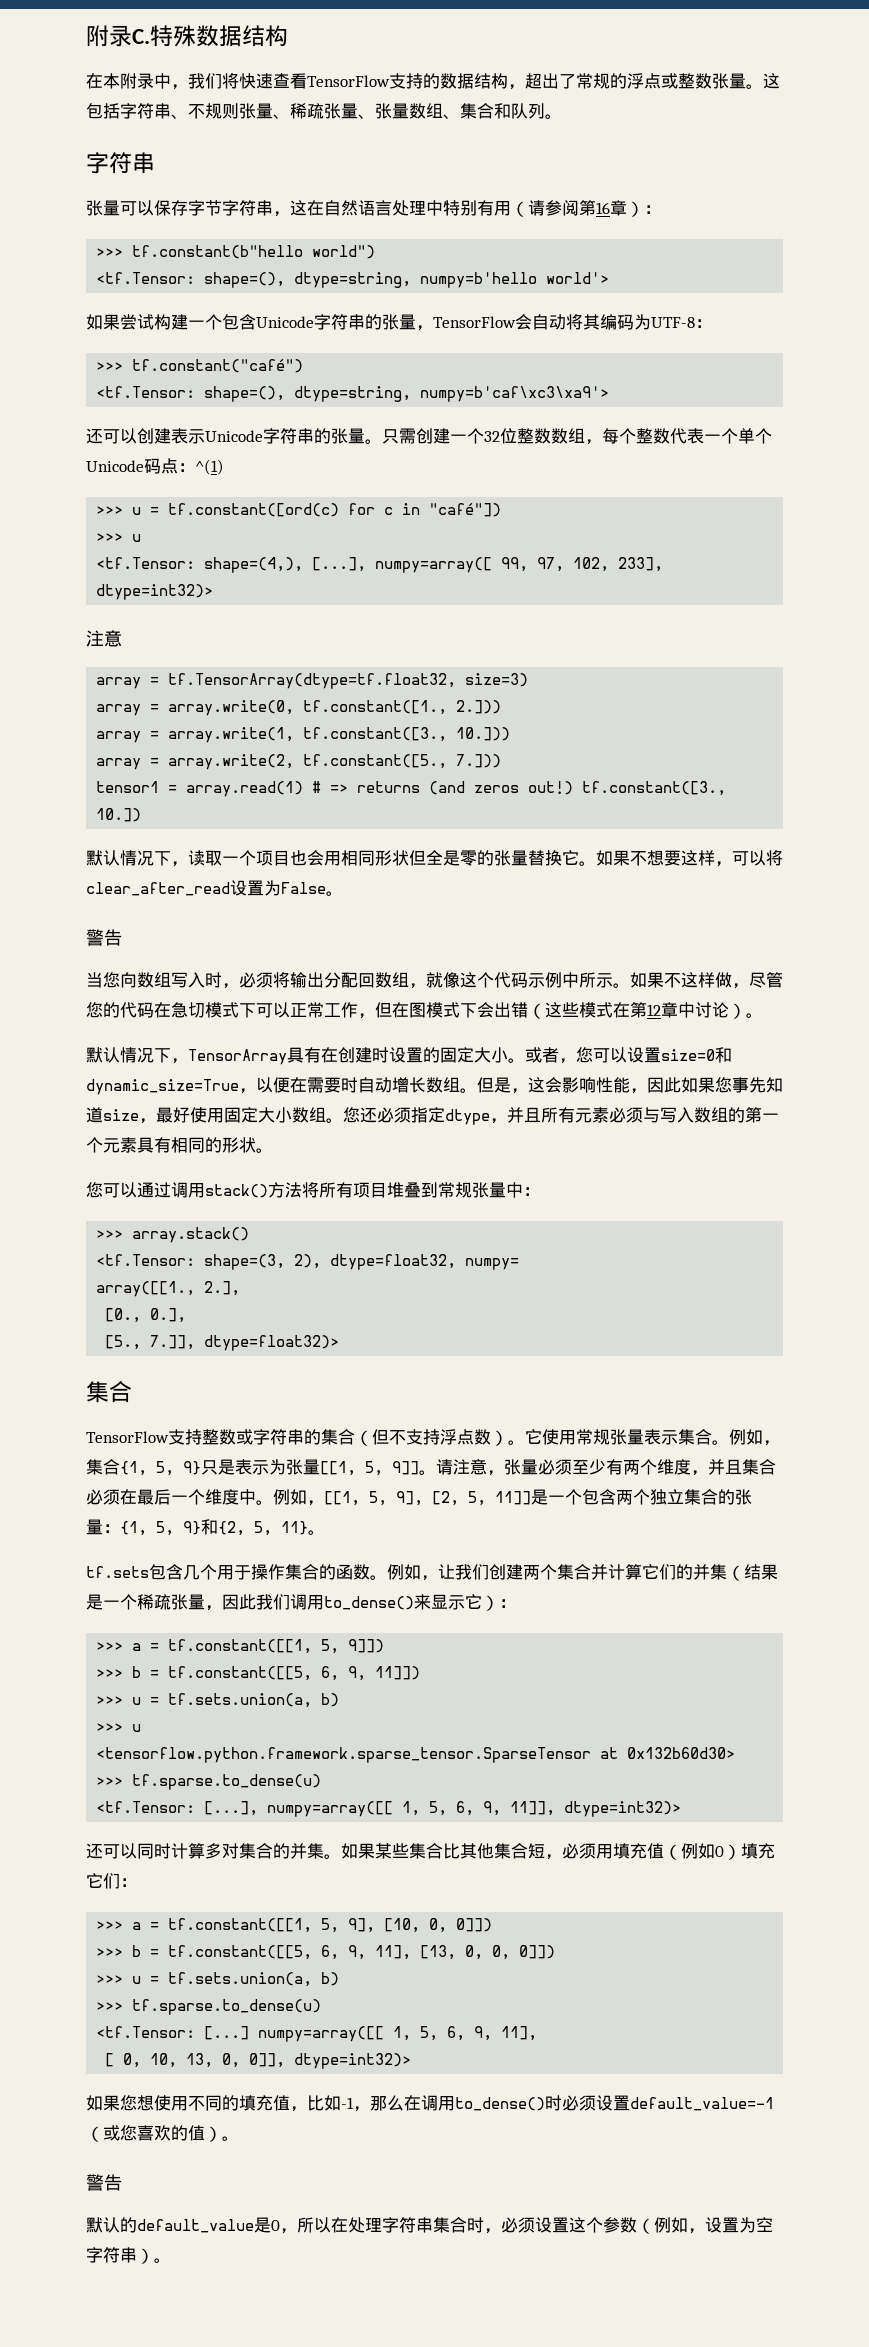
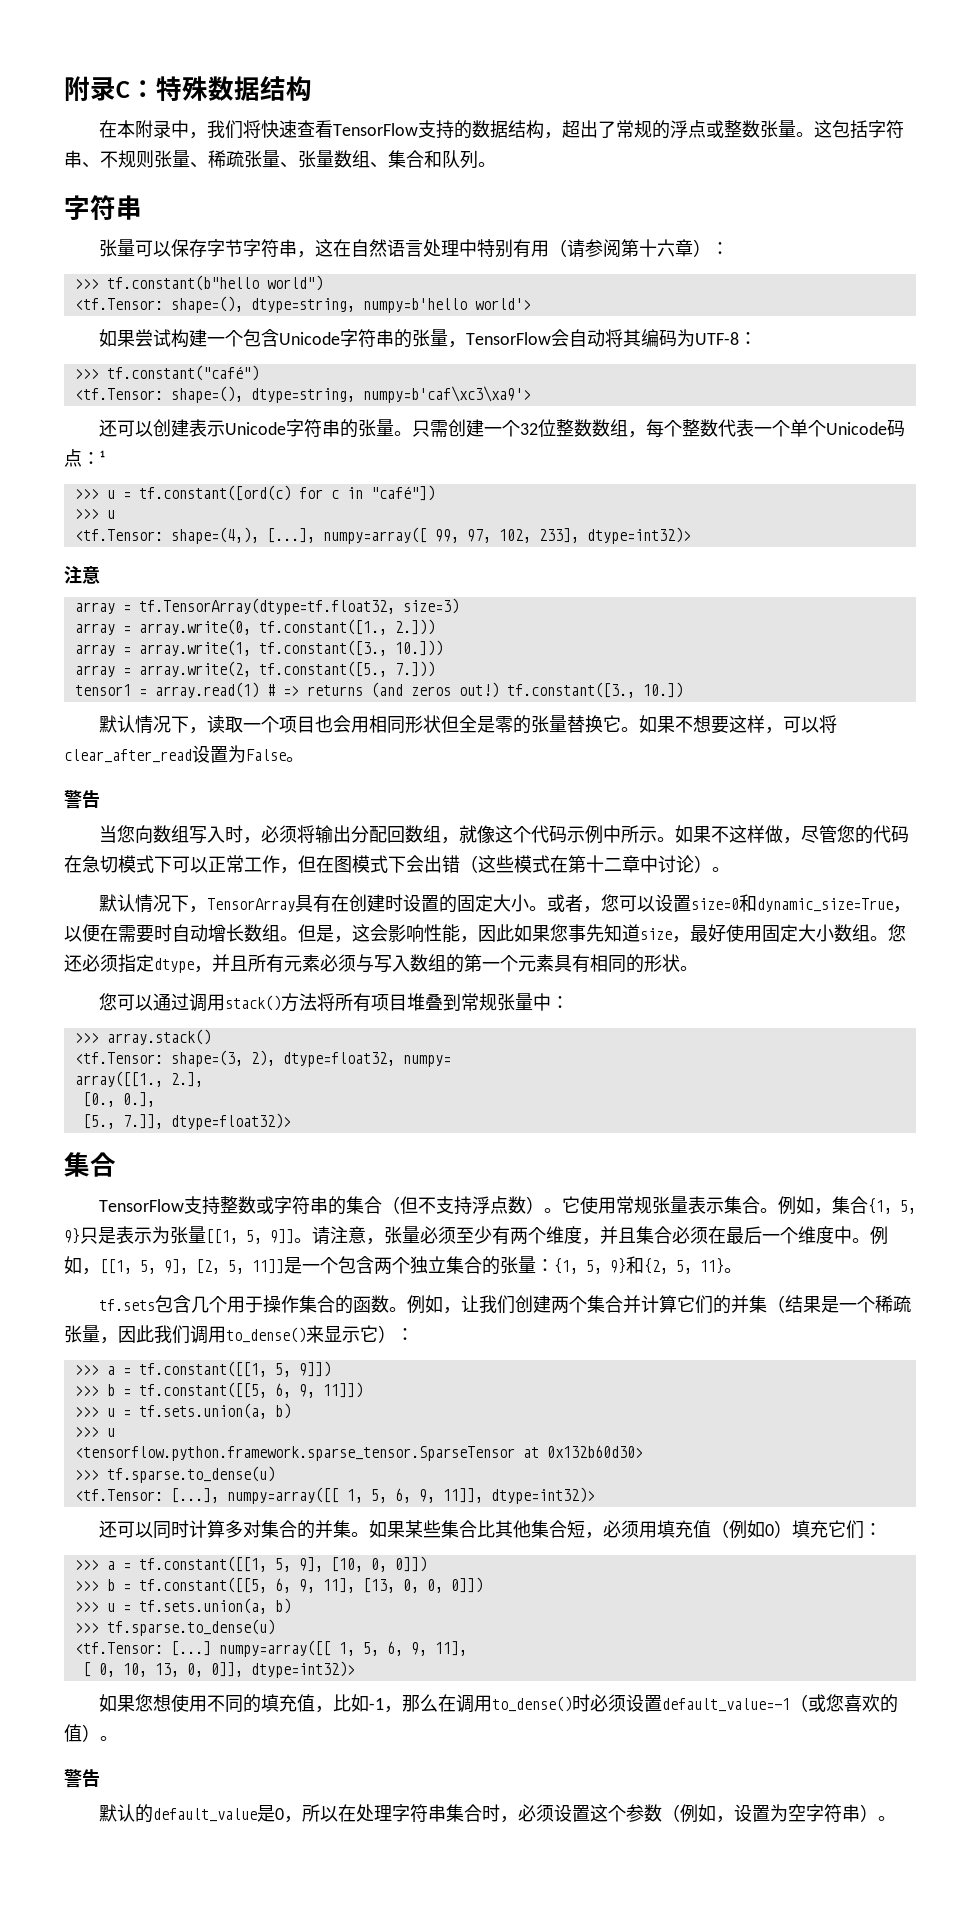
- 附录C.特殊数据结构
+ 附录C：特殊数据结构
- 张量可以保存字节字符串，这在自然语言处理中特别有用（请参阅第16章）：
+ 张量可以保存字节字符串，这在自然语言处理中特别有用（请参阅第十六章）：
- 只需创建一个32位整数数组，每个整数代表一个单个Unicode码点：^(1)
+ 只需创建一个32位整数数组，每个整数代表一个单个Unicode码点：¹
- 如果不这样做，尽管您的代码在急切模式下可以正常工作，但在图模式下会出错（这些模式在第12章中讨论）。
+ 如果不这样做，尽管您的代码在急切模式下可以正常工作，但在图模式下会出错（这些模式在第十二章中讨论）。

